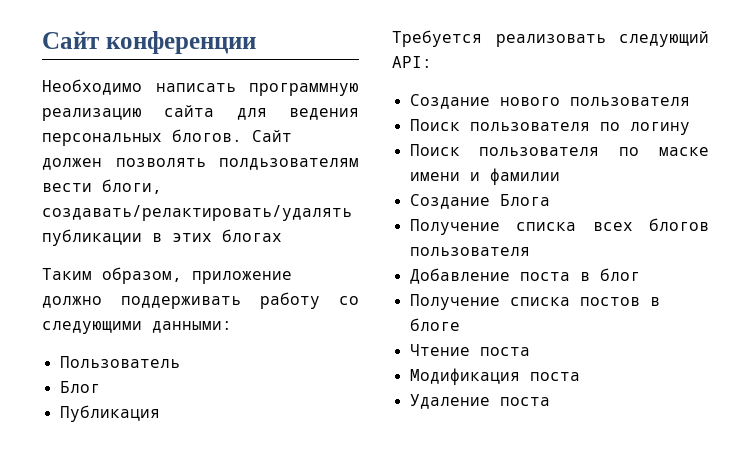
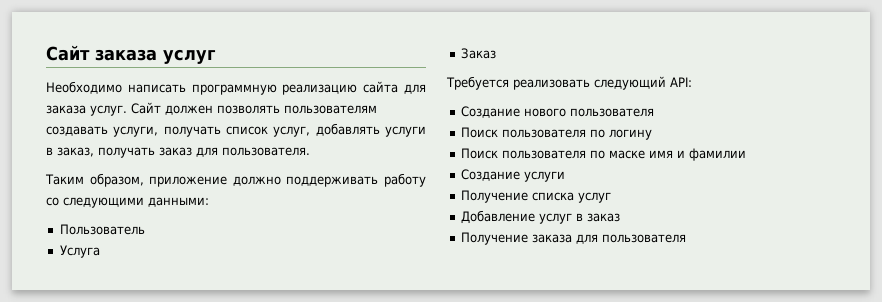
- Сайт конференции
+ Сайт заказа услуг
- Необходимо написать программную реализацию сайта для ведения персональных блогов. Сайт должен позволять полдьзователям вести блоги, создавать/релактировать/удалять публикации в этих блогах
+ Необходимо написать программную реализацию сайта для заказа услуг. Сайт должен позволять пользователям создавать услуги, получать список услуг, добавлять услуги в заказ, получать заказ для пользователя.
- Блог
- Публикация
+ Услуга
+ Заказ
- Поиск пользователя по маске имени и фамилии
+ Поиск пользователя по маске имя и фамилии
- Создание Блога
- Получение списка всех блогов пользователя
- Добавление поста в блог
- Получение списка постов в блоге
- Чтение поста
- Модификация поста
- Удаление поста
+ Создание услуги
+ Получение списка услуг
+ Добавление услуг в заказ
+ Получение заказа для пользователя

